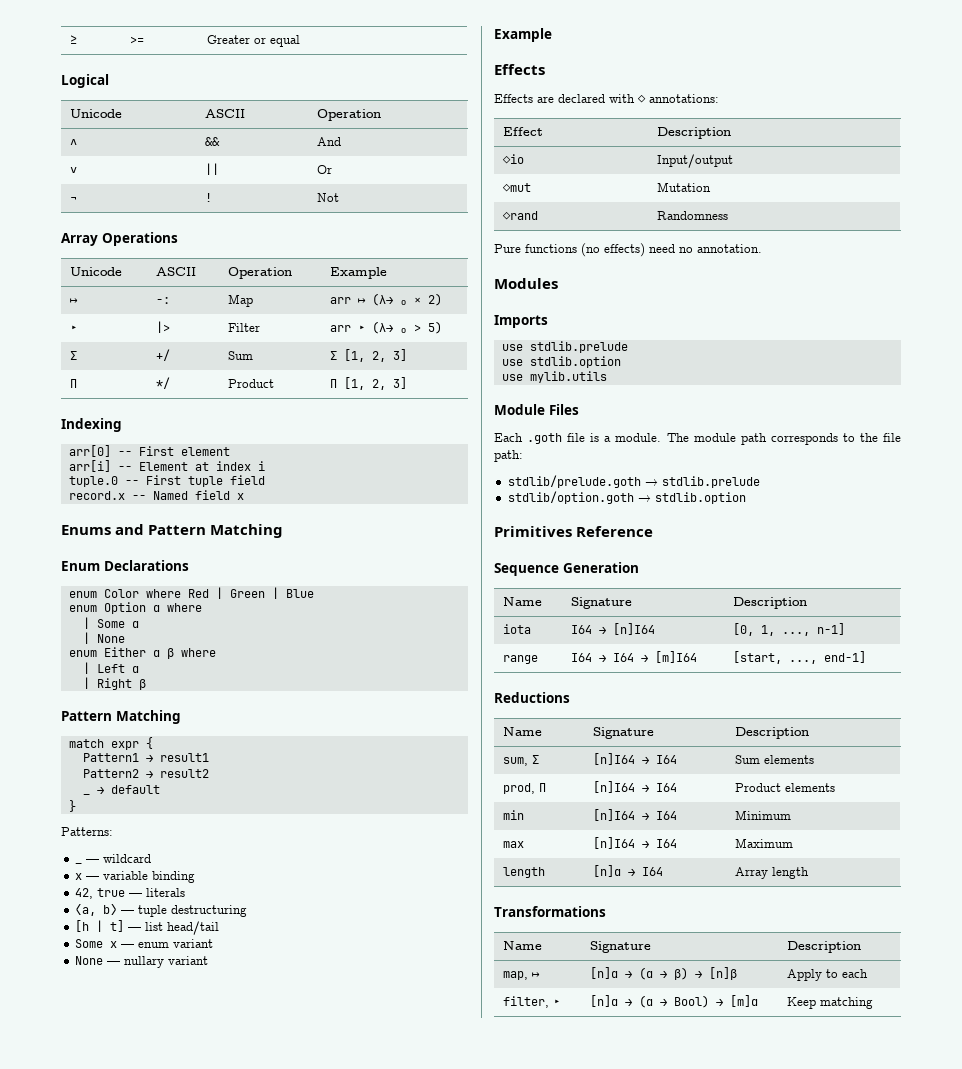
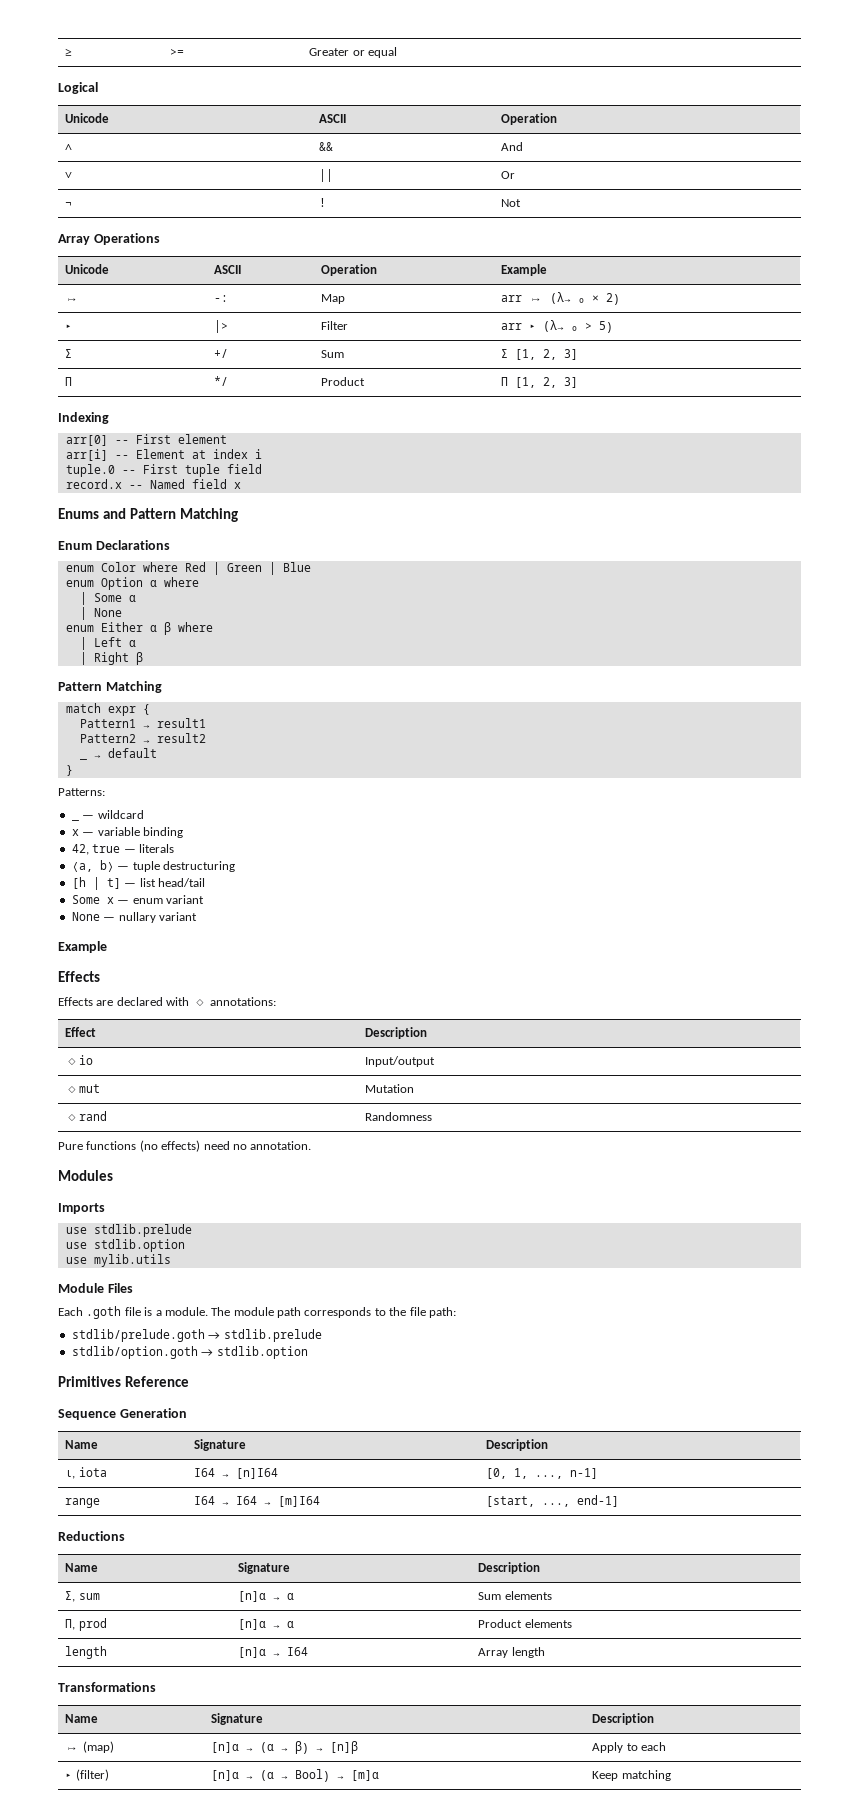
- iota | I64 → [n]I64 | [0, 1, ..., n-1]
+ ι, iota | I64 → [n]I64 | [0, 1, ..., n-1]
- sum, Σ | [n]I64 → I64 | Sum elements
- prod, Π | [n]I64 → I64 | Product elements
- min | [n]I64 → I64 | Minimum
- max | [n]I64 → I64 | Maximum
+ Σ, sum | [n]α → α | Sum elements
+ Π, prod | [n]α → α | Product elements
- map, ↦ | [n]α → (α → β) → [n]β | Apply to each
+ ↦ (map) | [n]α → (α → β) → [n]β | Apply to each
- filter, ▸ | [n]α → (α → Bool) → [m]α | Keep matching
+ ▸ (filter) | [n]α → (α → Bool) → [m]α | Keep matching

